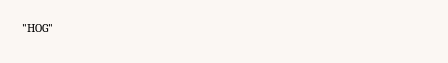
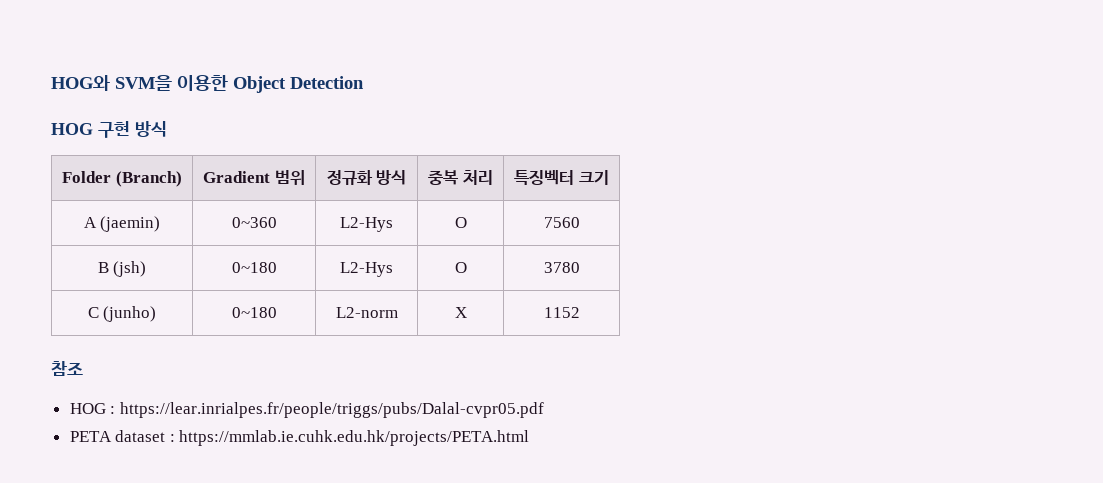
- "HOG"
+ HOG와 SVM을 이용한 Object Detection
+ HOG 구현 방식
+ Folder (Branch) | Gradient 범위 | 정규화 방식 | 중복 처리 | 특징벡터 크기
+ A (jaemin) | 0~360 | L2-Hys | O | 7560
+ B (jsh) | 0~180 | L2-Hys | O | 3780
+ C (junho) | 0~180 | L2-norm | X | 1152
+ 참조
+ HOG : https://lear.inrialpes.fr/people/triggs/pubs/Dalal-cvpr05.pdf
+ PETA dataset : https://mmlab.ie.cuhk.edu.hk/projects/PETA.html

